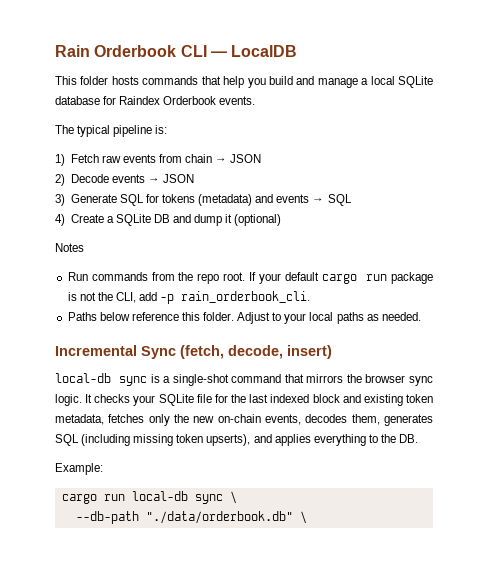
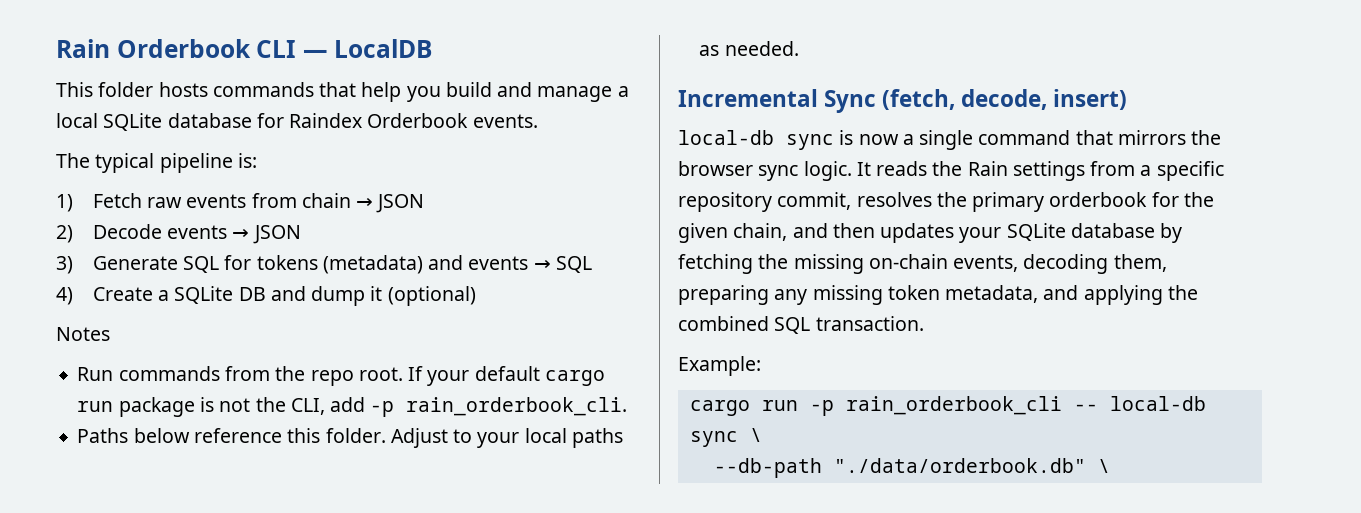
- local-db sync is a single-shot command that mirrors the browser sync logic.
+ local-db sync is now a single command that mirrors the browser sync logic.
- It checks your SQLite file for the last indexed block and existing token metadata, fetches only the new on-chain events, decodes them, generates SQL (including missing token upserts), and applies everything to the DB.
+ It reads the Rain settings from a specific repository commit, resolves the primary orderbook for the given chain, and then updates your SQLite database by fetching the missing on-chain events, decoding them, preparing any missing token metadata, and applying the combined SQL transaction.
- cargo run local-db sync \
+ cargo run -p rain_orderbook_cli -- local-db sync \

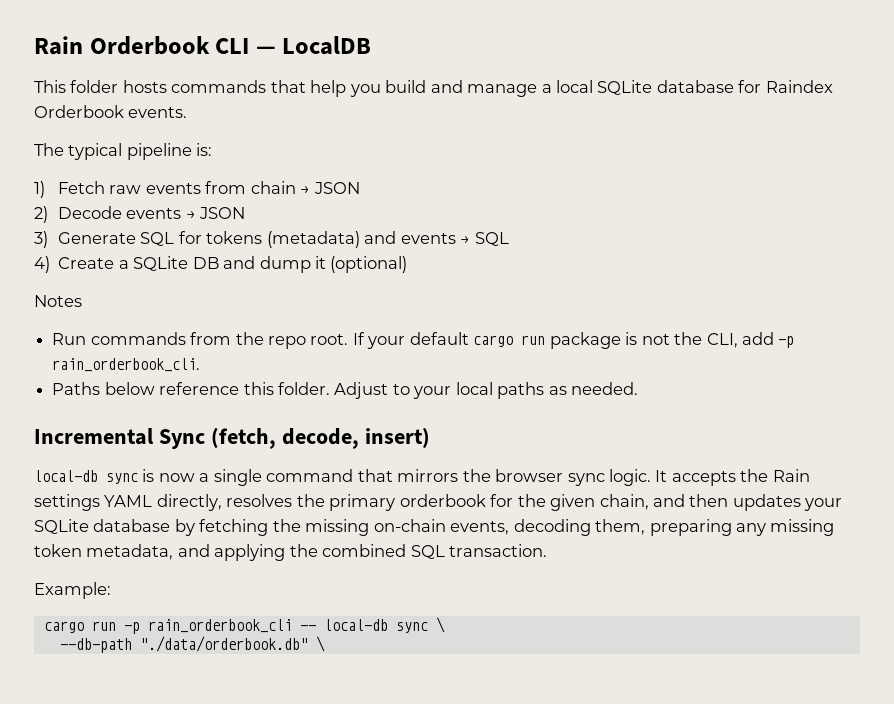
- It reads the Rain settings from a specific repository commit, resolves the primary orderbook for the given chain, and then updates your SQLite database by fetching the missing on-chain events, decoding them, preparing any missing token metadata, and applying the combined SQL transaction.
+ It accepts the Rain settings YAML directly, resolves the primary orderbook for the given chain, and then updates your SQLite database by fetching the missing on-chain events, decoding them, preparing any missing token metadata, and applying the combined SQL transaction.

